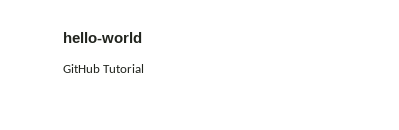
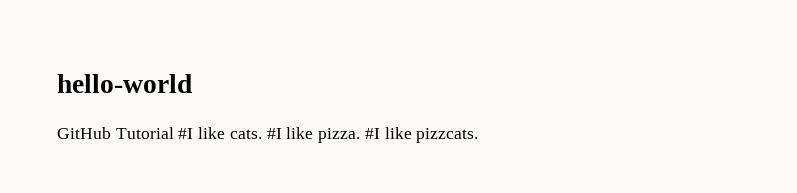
- GitHub Tutorial
+ GitHub Tutorial #I like cats. #I like pizza. #I like pizzcats.

